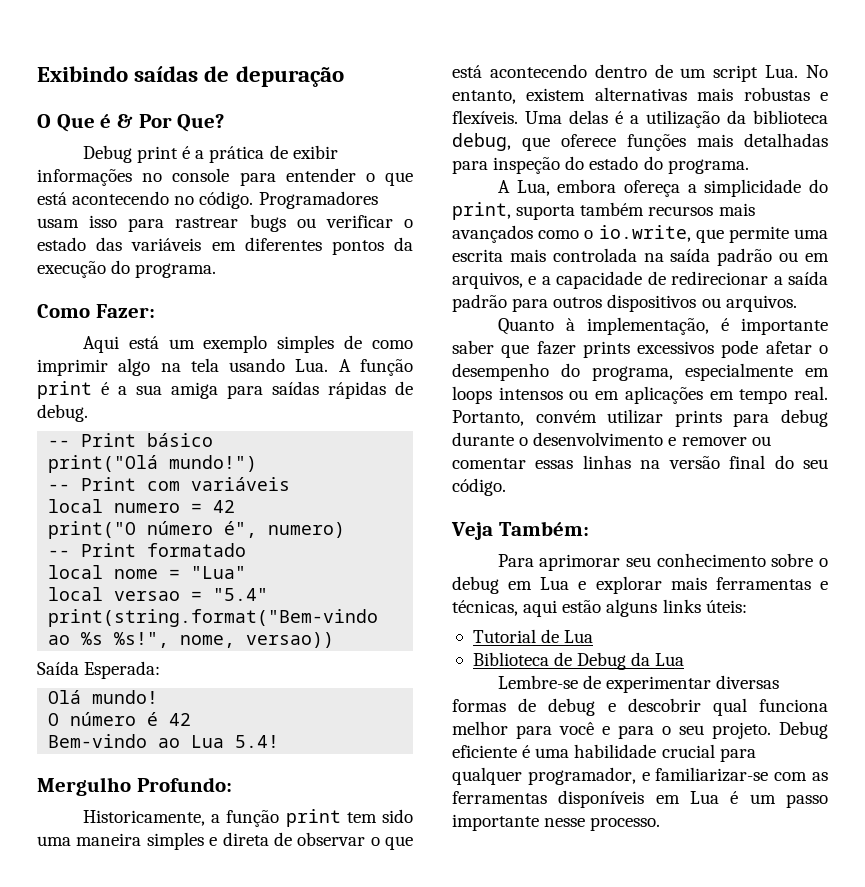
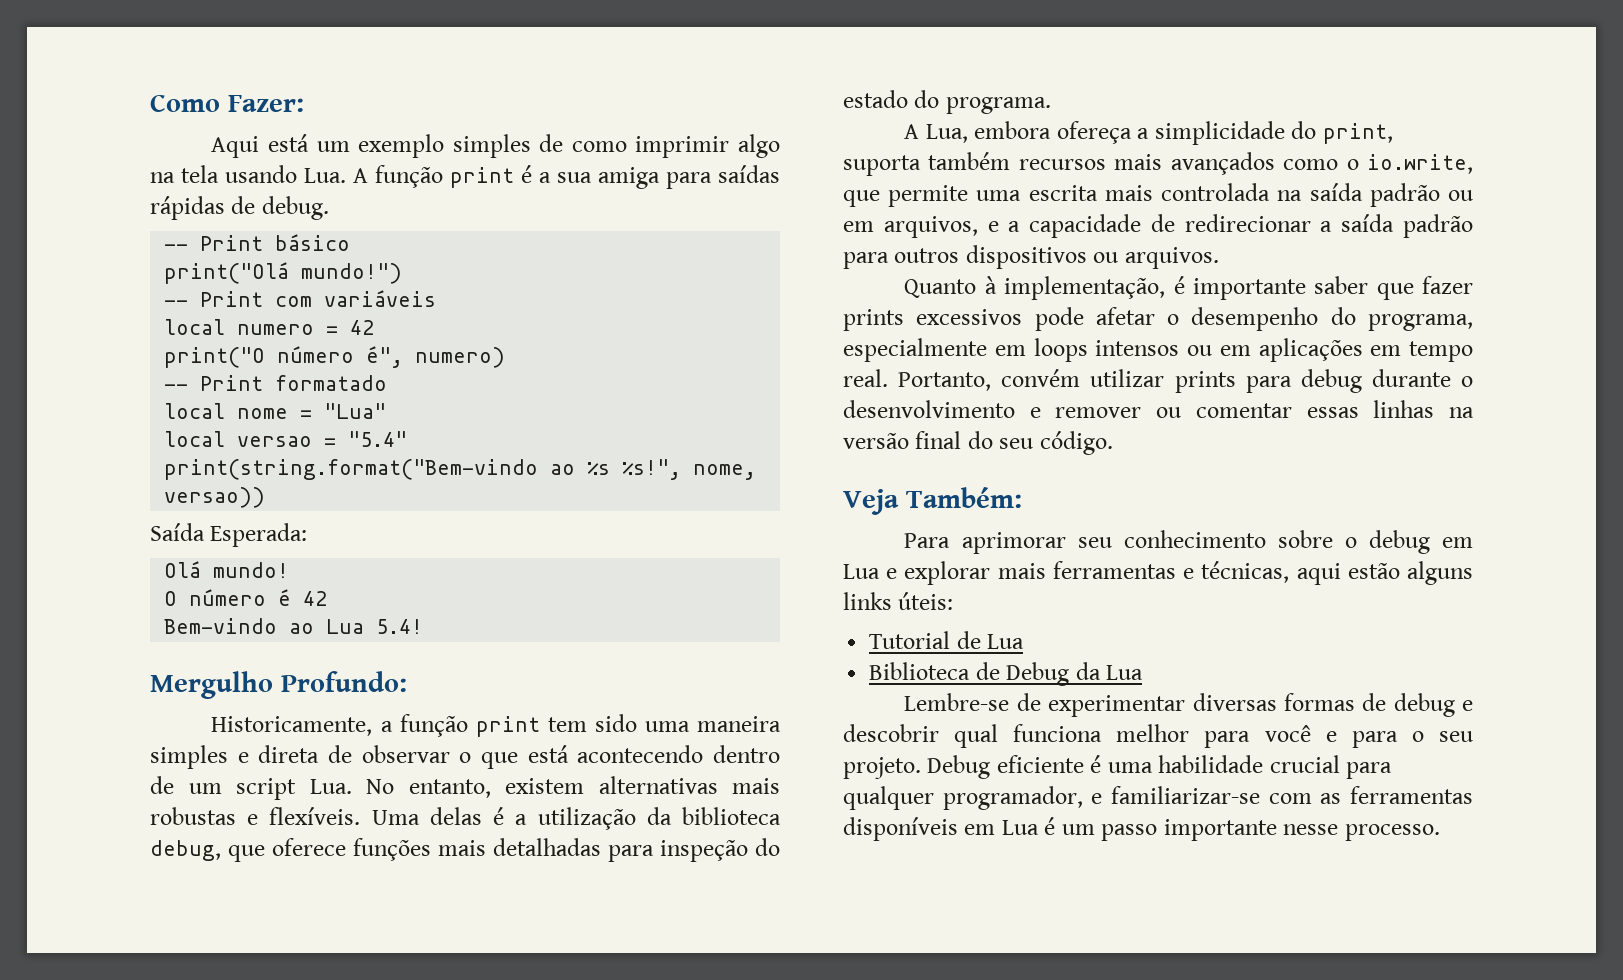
- Exibindo saídas de depuração
- O Que é & Por Que?
- Debug print é a prática de exibir informações no console para entender o que está acontecendo no código. Programadores usam isso para rastrear bugs ou verificar o estado das variáveis em diferentes pontos da execução do programa.

